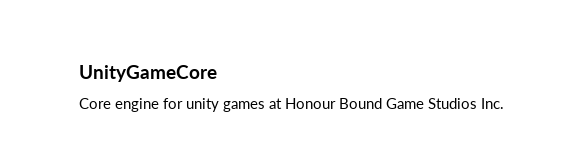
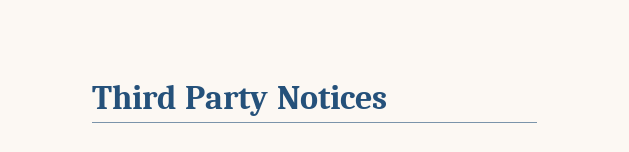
- UnityGameCore
- Core engine for unity games at Honour Bound Game Studios Inc.
+ Third Party Notices

